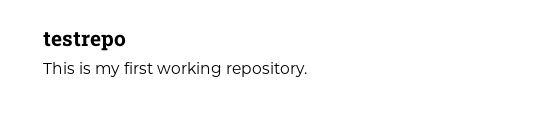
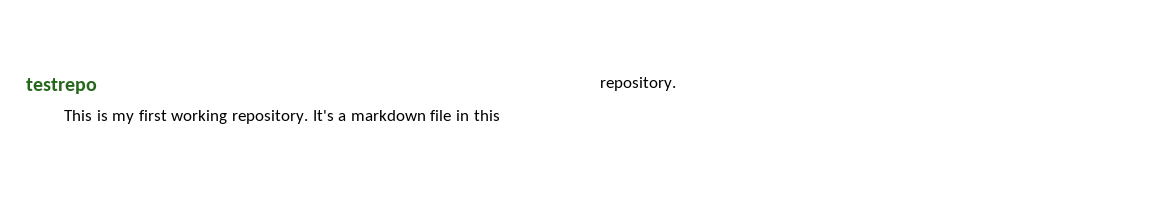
+ It's a markdown file in this repository.

